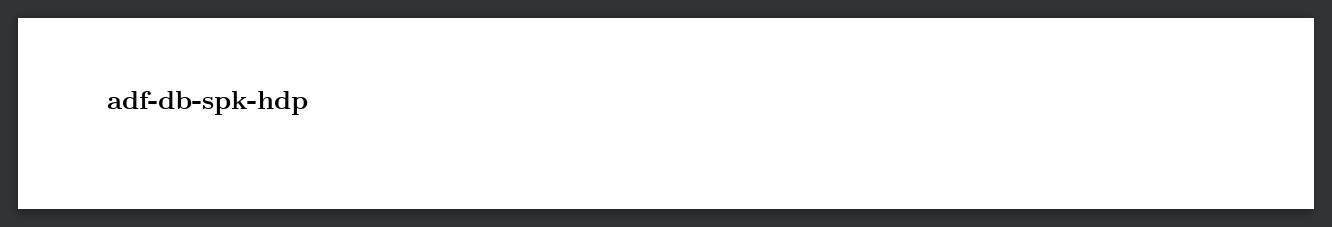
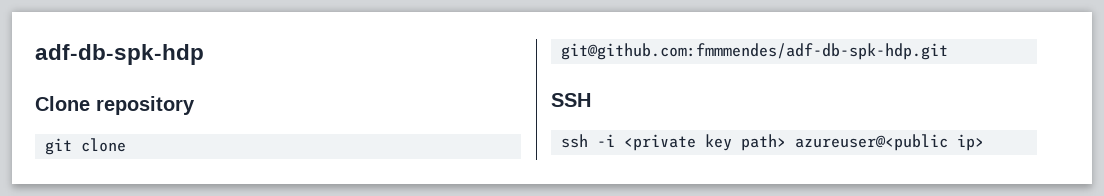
+ Clone repository
+ git clone git@github.com:fmmmendes/adf-db-spk-hdp.git
+ SSH
+ ssh -i <private key path> azureuser@<public ip>

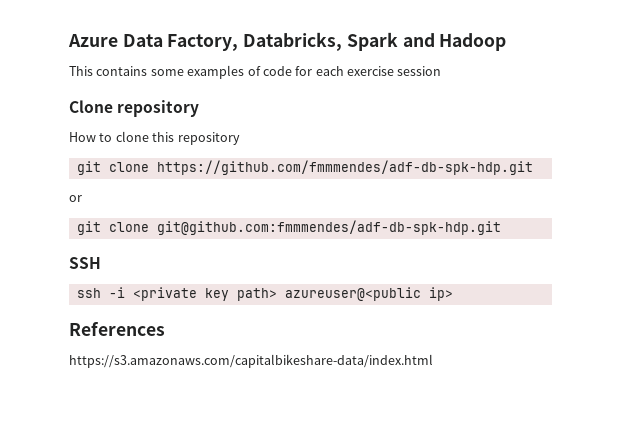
- adf-db-spk-hdp
+ Azure Data Factory, Databricks, Spark and Hadoop
+ This contains some examples of code for each exercise session
  Clone repository
+ How to clone this repository
+ git clone https://github.com/fmmmendes/adf-db-spk-hdp.git
+ or
+ References
+ https://s3.amazonaws.com/capitalbikeshare-data/index.html

